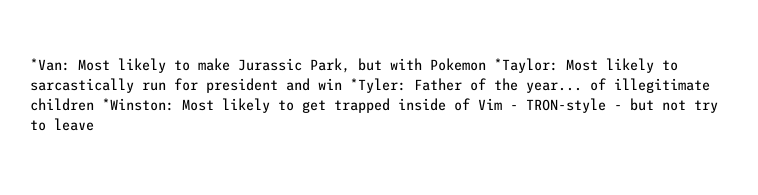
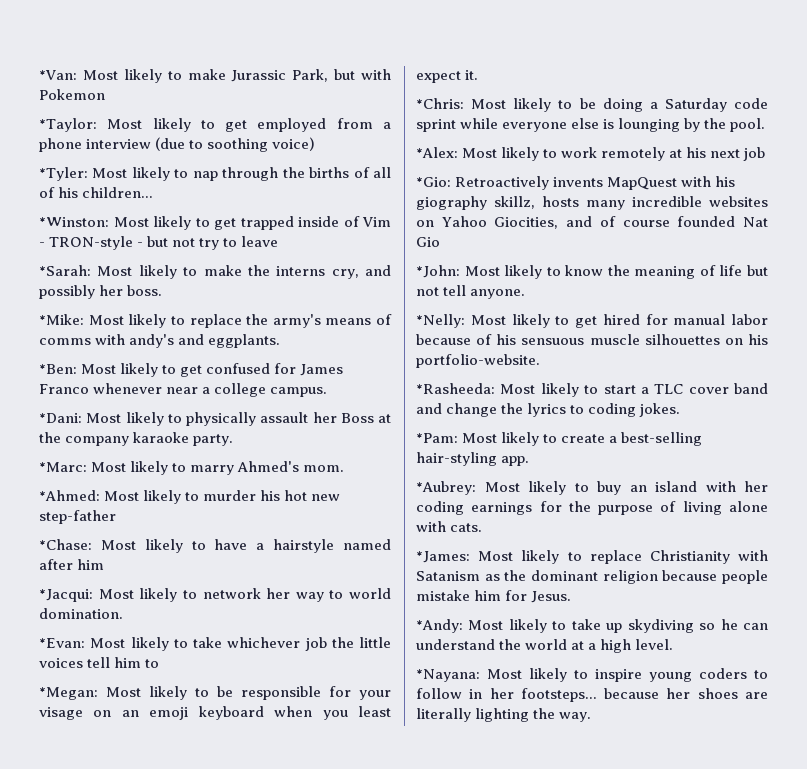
- *Van: Most likely to make Jurassic Park, but with Pokemon *Taylor: Most likely to sarcastically run for president and win *Tyler: Father of the year... of illegitimate children *Winston: Most likely to get trapped inside of Vim - TRON-style - but not try to leave
+ *Van: Most likely to make Jurassic Park, but with Pokemon
+ *Taylor: Most likely to get employed from a phone interview (due to soothing voice)
+ *Tyler: Most likely to nap through the births of all of his children...
+ *Winston: Most likely to get trapped inside of Vim - TRON-style - but not try to leave
+ *Sarah: Most likely to make the interns cry, and possibly her boss.
+ *Mike: Most likely to replace the army's means of comms with andy's and eggplants.
+ *Ben: Most likely to get confused for James Franco whenever near a college campus.
+ *Dani: Most likely to physically assault her Boss at the company karaoke party.
+ *Marc: Most likely to marry Ahmed's mom.
+ *Ahmed: Most likely to murder his hot new step-father
+ *Chase: Most likely to have a hairstyle named after him
+ *Jacqui: Most likely to network her way to world domination.
+ *Evan: Most likely to take whichever job the little voices tell him to
+ *Megan: Most likely to be responsible for your visage on an emoji keyboard when you least expect it.
+ *Chris: Most likely to be doing a Saturday code sprint while everyone else is lounging by the pool.
+ *Alex: Most likely to work remotely at his next job
+ *Gio: Retroactively invents MapQuest with his giography skillz, hosts many incredible websites on Yahoo Giocities, and of course founded Nat Gio
+ *John: Most likely to know the meaning of life but not tell anyone.
+ *Nelly: Most likely to get hired for manual labor because of his sensuous muscle silhouettes on his portfolio-website.
+ *Rasheeda: Most likely to start a TLC cover band and change the lyrics to coding jokes.
+ *Pam: Most likely to create a best-selling hair-styling app.
+ *Aubrey: Most likely to buy an island with her coding earnings for the purpose of living alone with cats.
+ *James: Most likely to replace Christianity with Satanism as the dominant religion because people mistake him for Jesus.
+ *Andy: Most likely to take up skydiving so he can understand the world at a high level.
+ *Nayana: Most likely to inspire young coders to follow in her footsteps... because her shoes are literally lighting the way.

